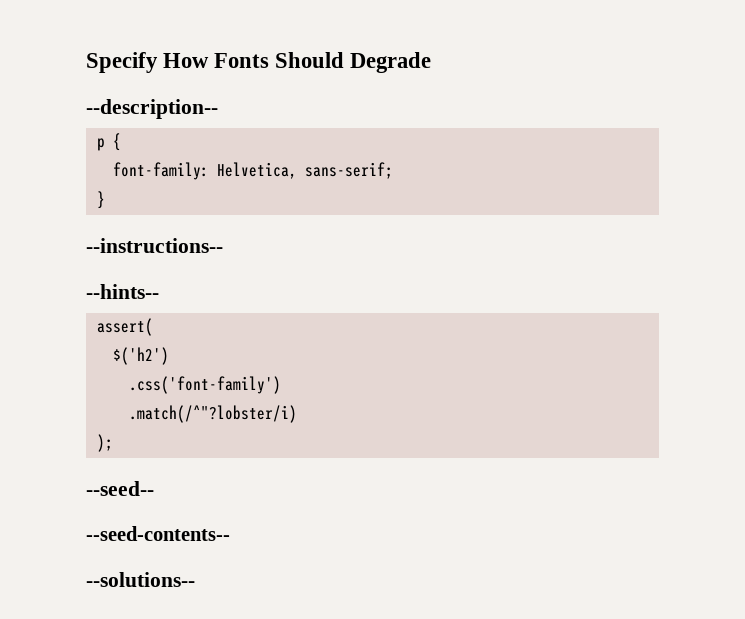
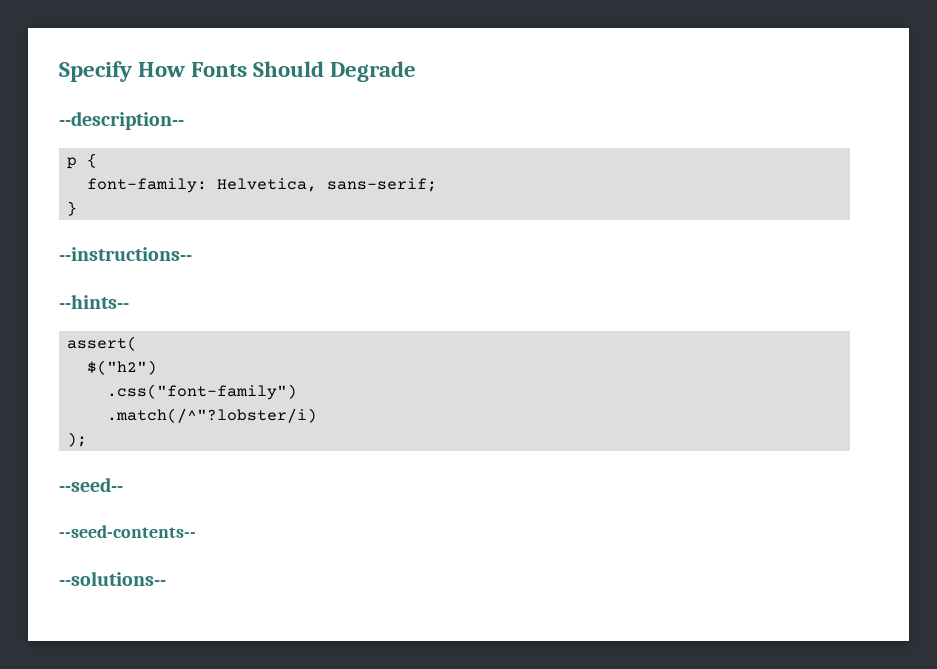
- $('h2')
- .css('font-family')
+ $("h2")
+ .css("font-family")

